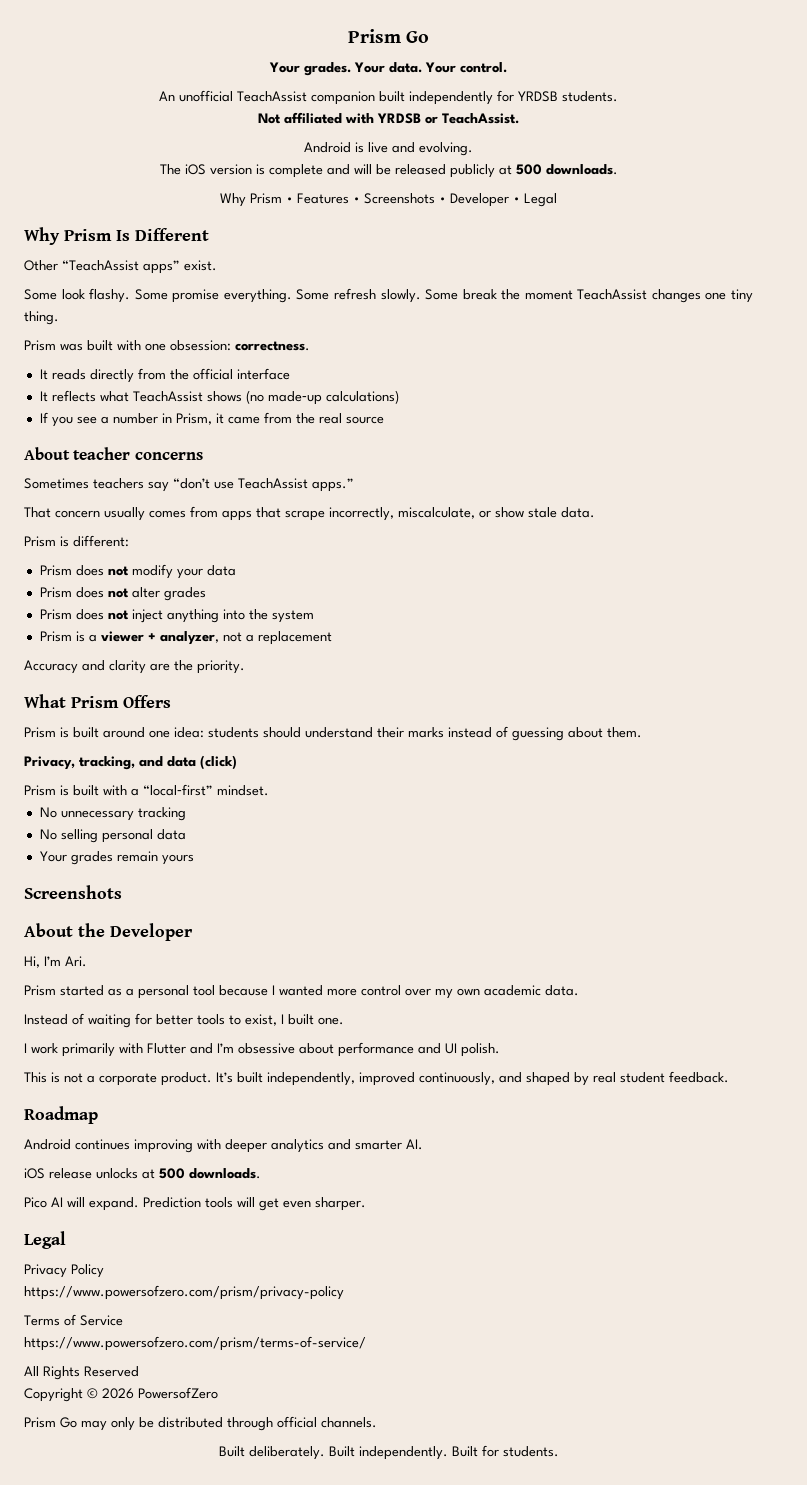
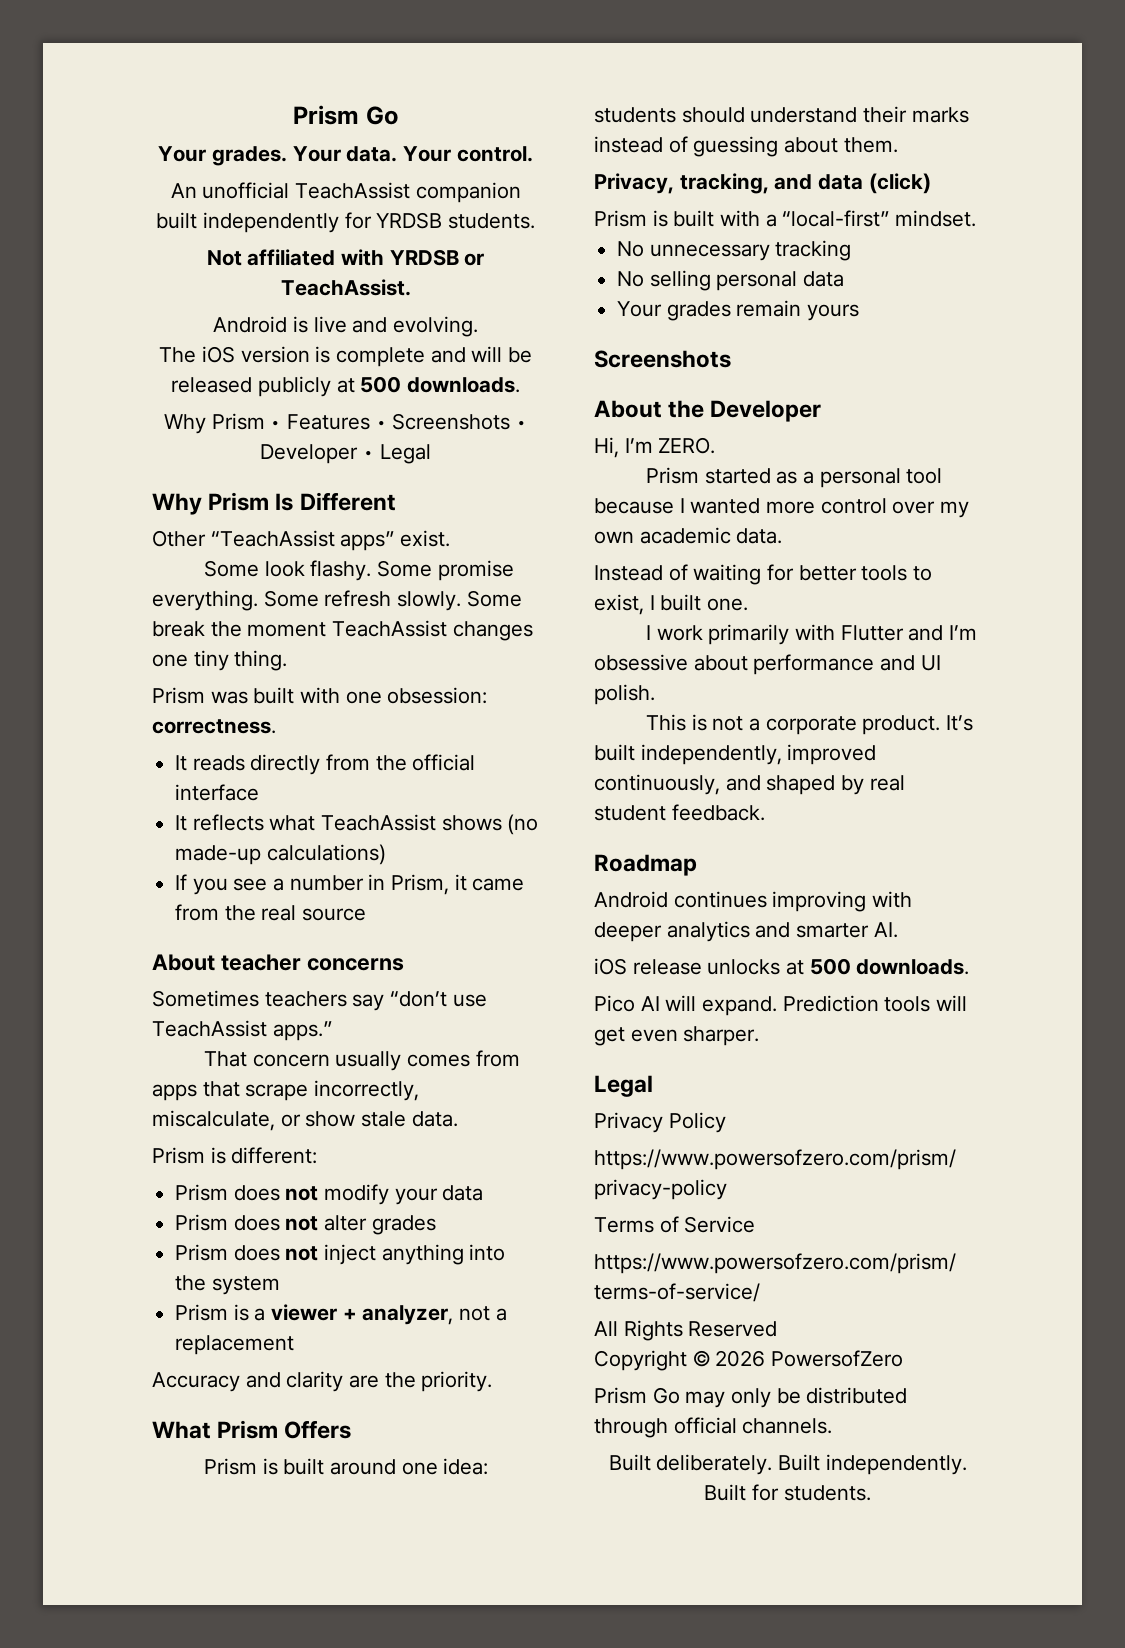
- Hi, I’m Ari.
+ Hi, I’m ZERO.

